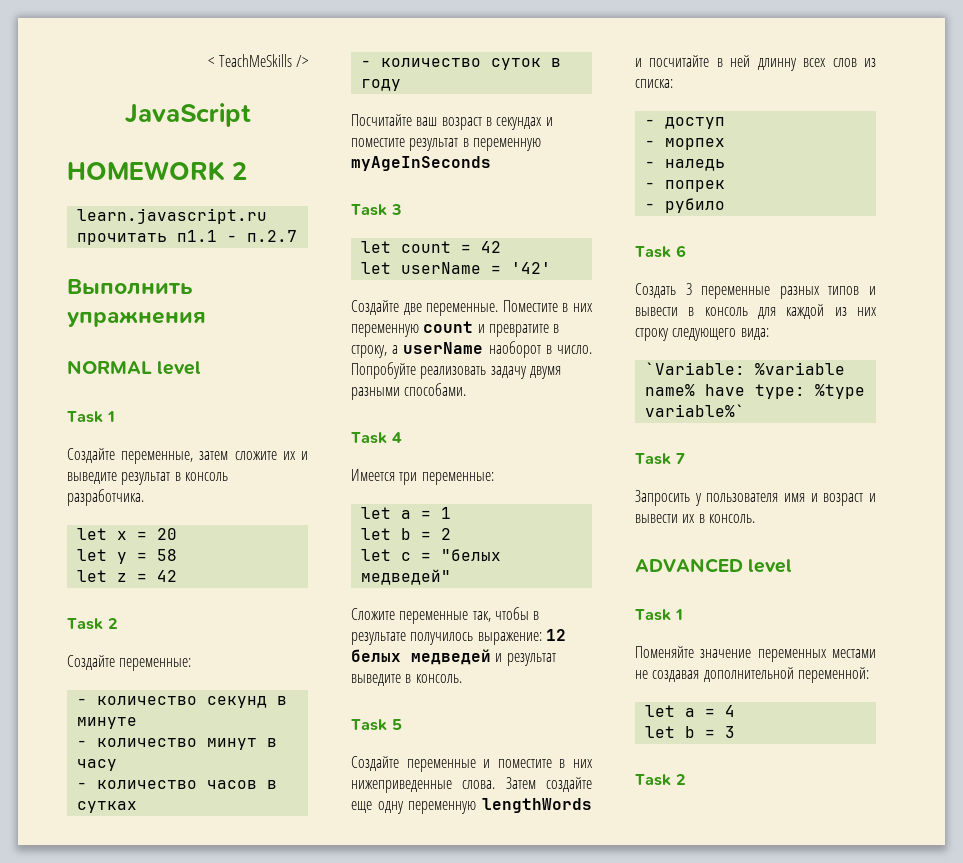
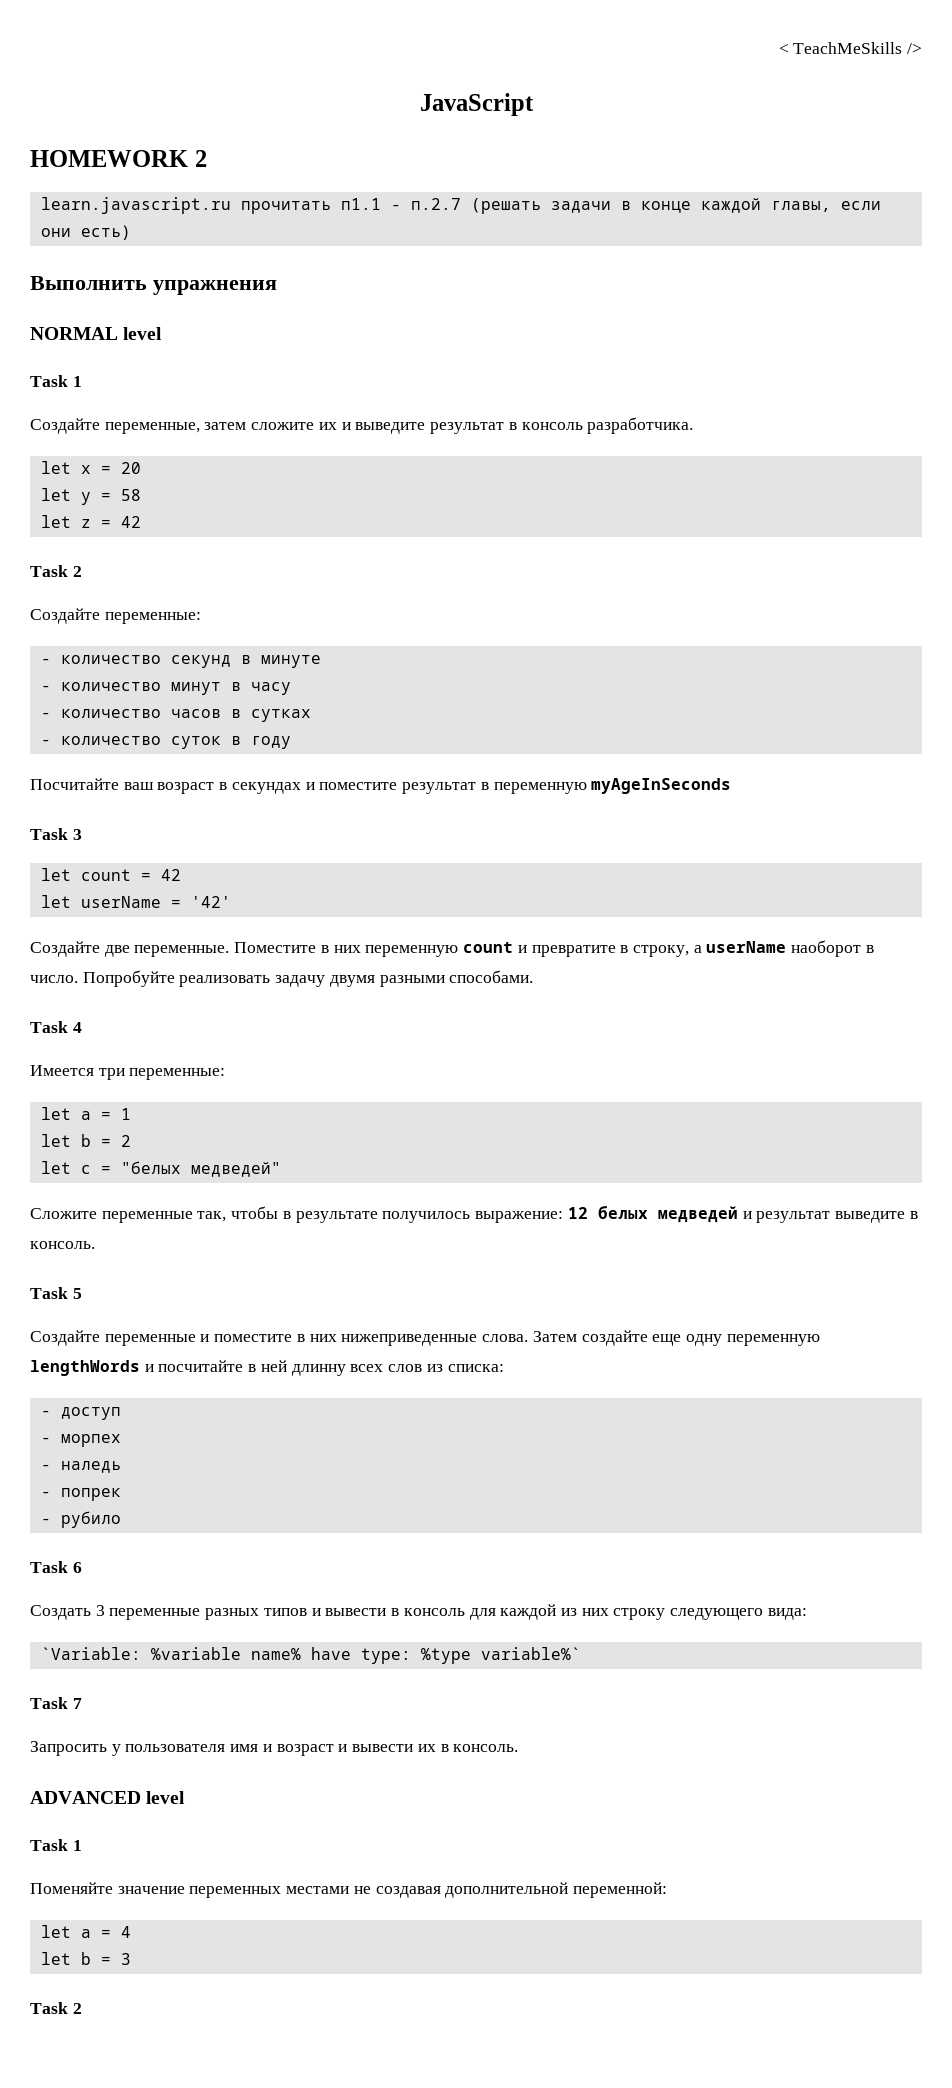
- learn.javascript.ru прочитать п1.1 - п.2.7
+ learn.javascript.ru прочитать п1.1 - п.2.7 (решать задачи в конце каждой главы, если они есть)

